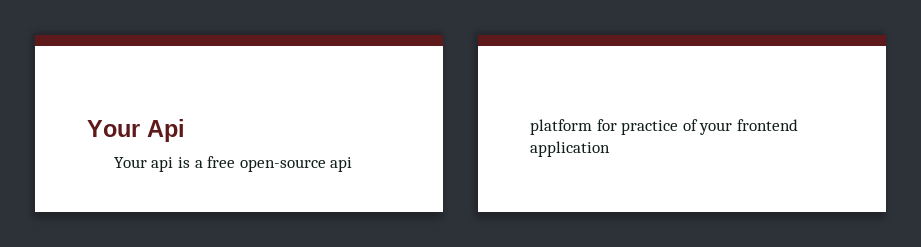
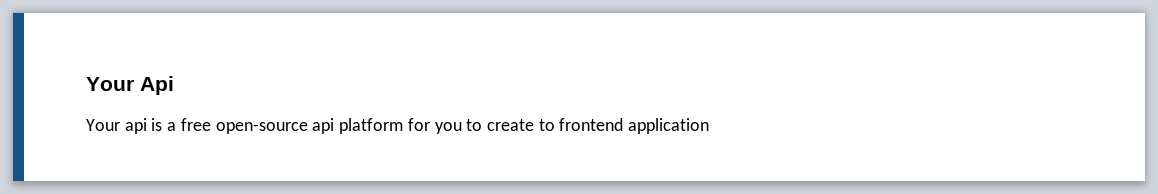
- Your api is a free open-source api platform for practice of your frontend application
+ Your api is a free open-source api platform for you to create to frontend application

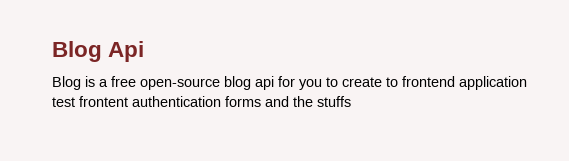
- Your Api
+ Blog Api
- Your api is a free open-source api platform for you to create to frontend application
+ Blog is a free open-source blog api for you to create to frontend application test frontent authentication forms and the stuffs

